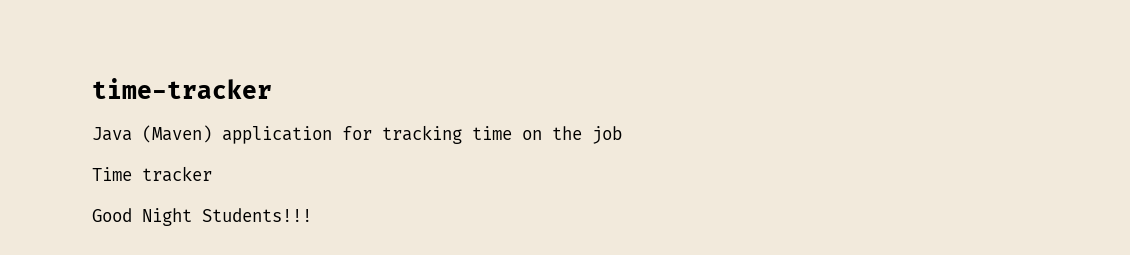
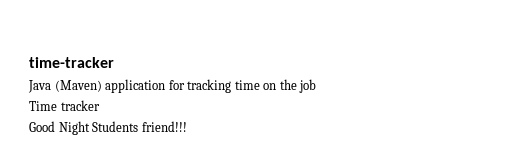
- Good Night Students!!!
+ Good Night Students friend!!!

